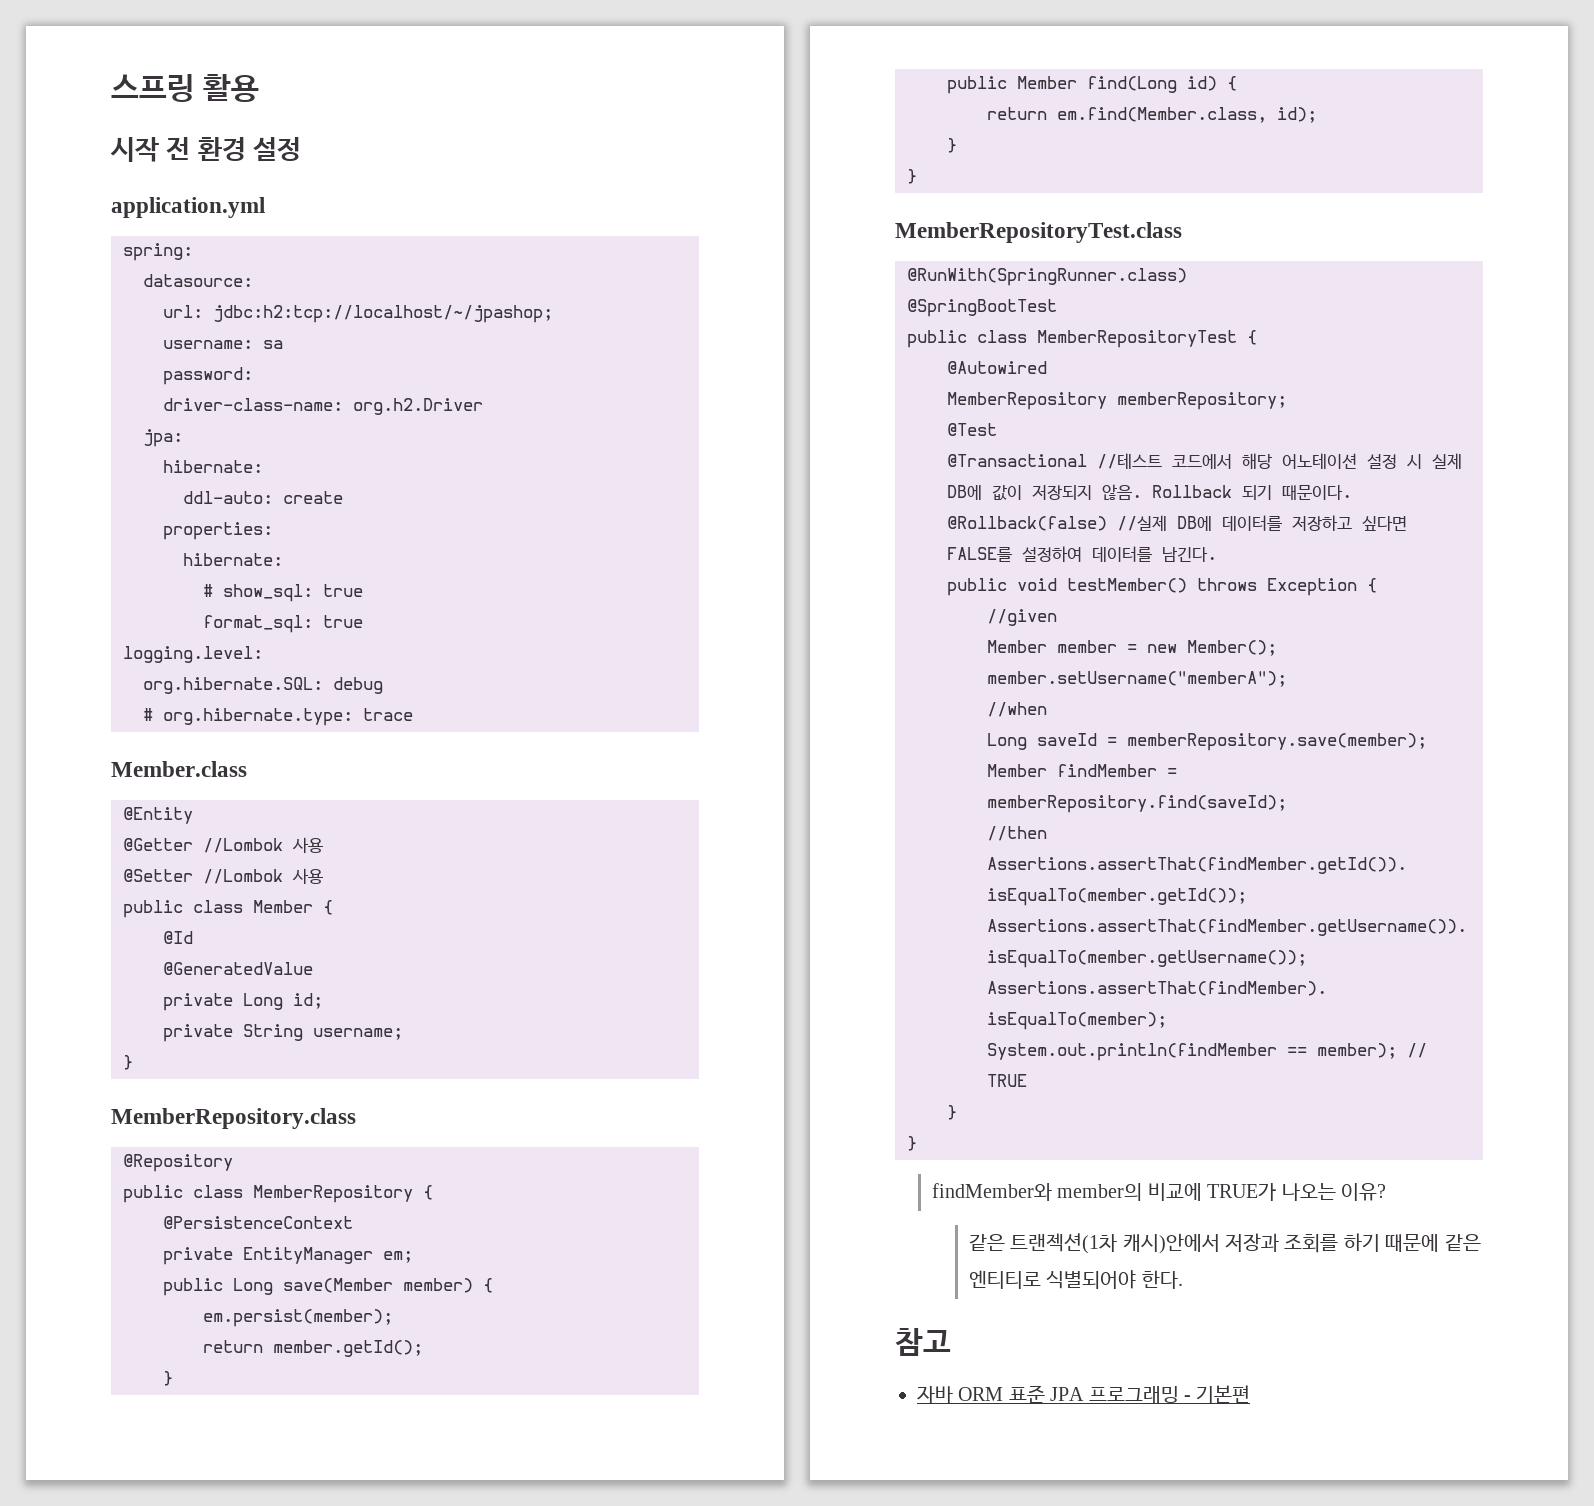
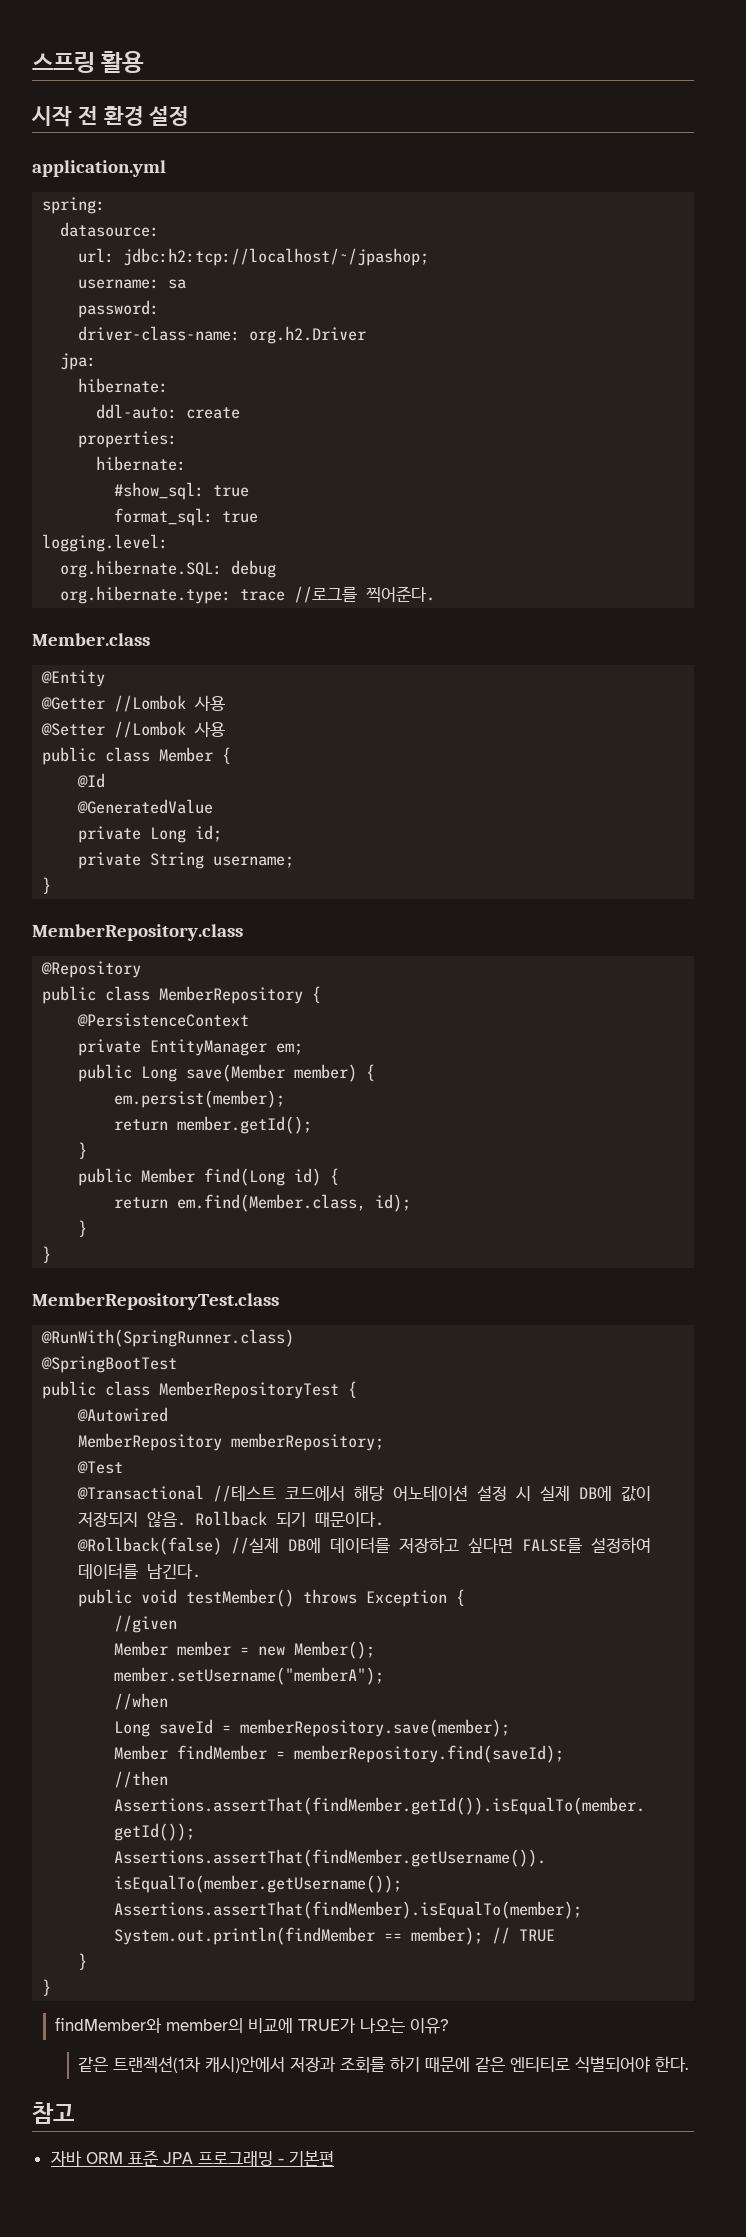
- # show_sql: true
+ #show_sql: true
- # org.hibernate.type: trace
+ org.hibernate.type: trace //로그를 찍어준다.

